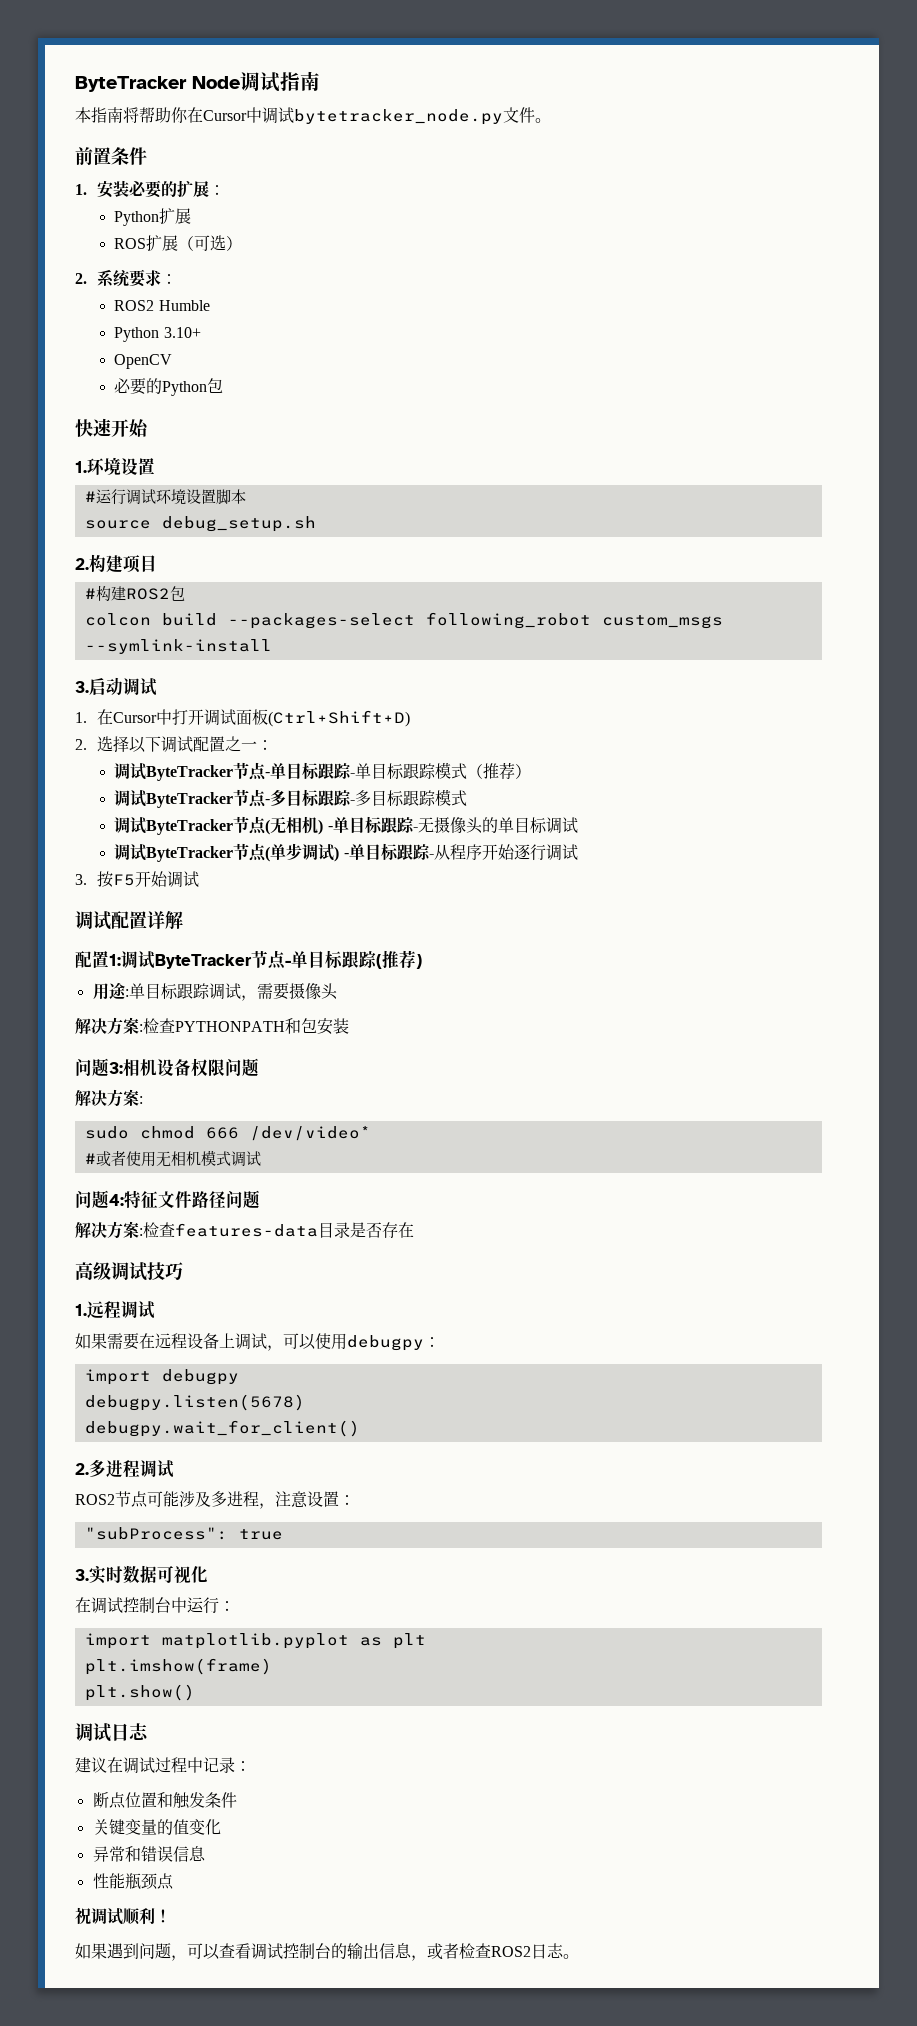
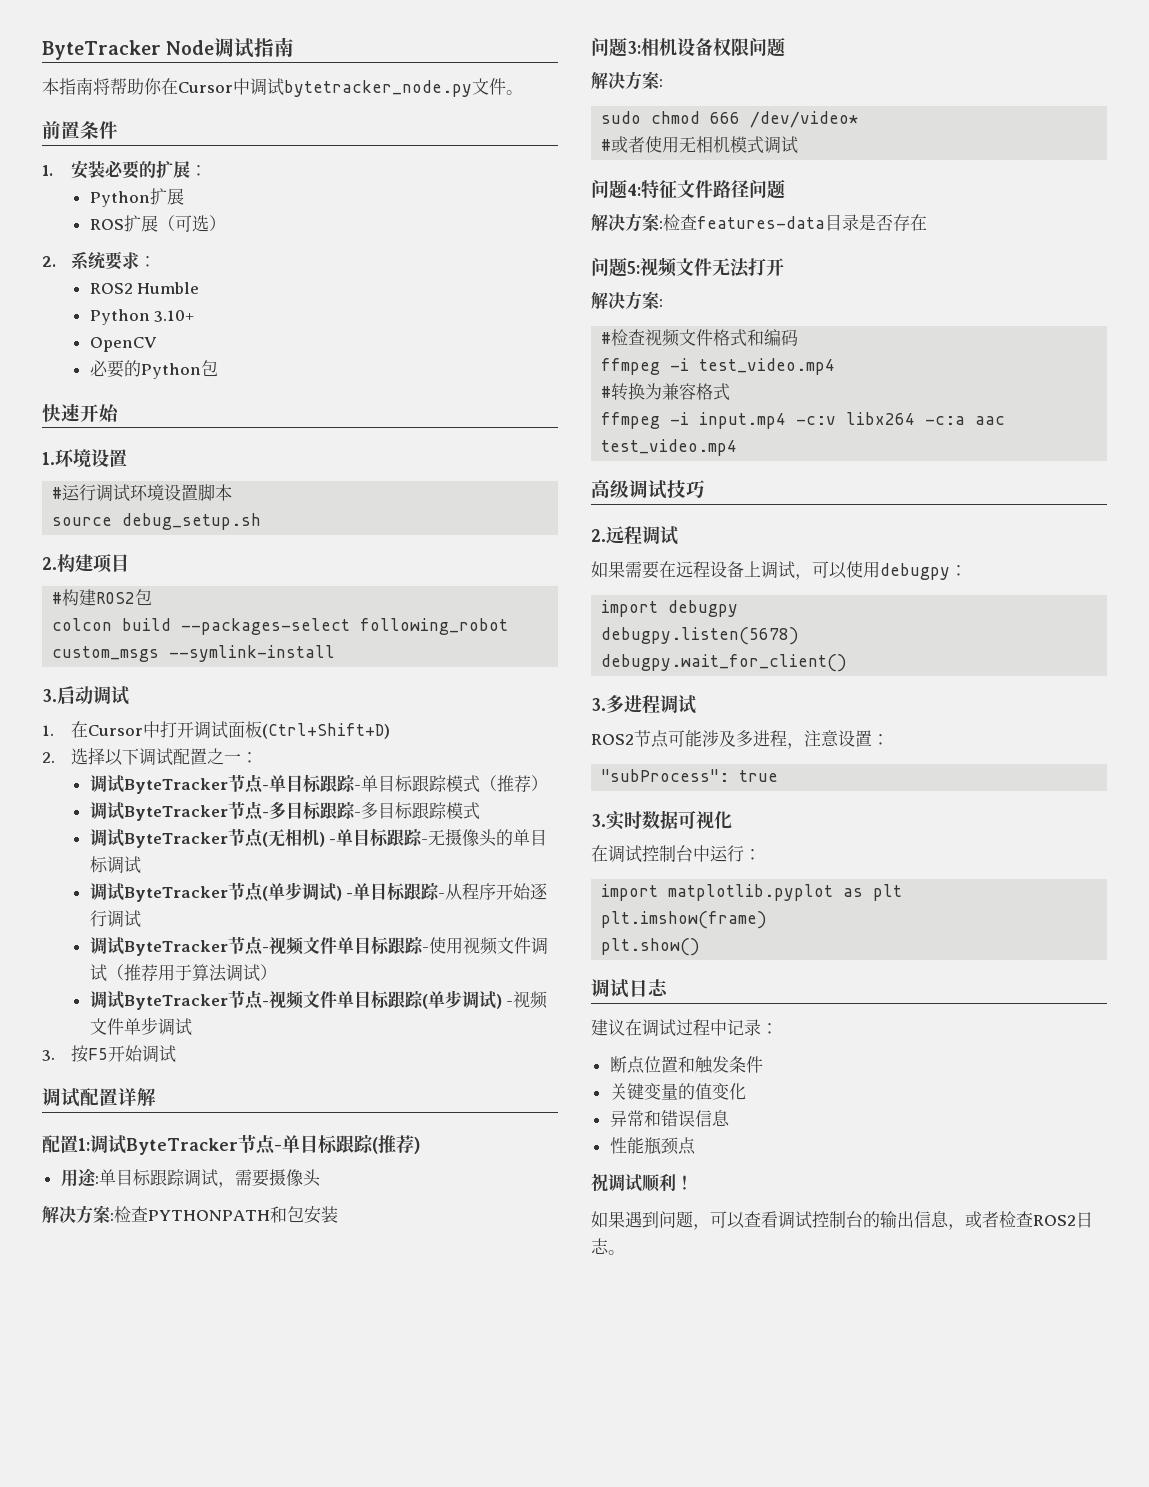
+ 调试ByteTracker节点-视频文件单目标跟踪-使用视频文件调试（推荐用于算法调试）
+ 调试ByteTracker节点-视频文件单目标跟踪(单步调试) -视频文件单步调试
+ 问题5:视频文件无法打开
+ 解决方案:
+ #检查视频文件格式和编码
+ ffmpeg -i test_video.mp4
+ #转换为兼容格式
+ ffmpeg -i input.mp4 -c:v libx264 -c:a aac test_video.mp4
- 1.远程调试
+ 2.远程调试
- 2.多进程调试
+ 3.多进程调试

